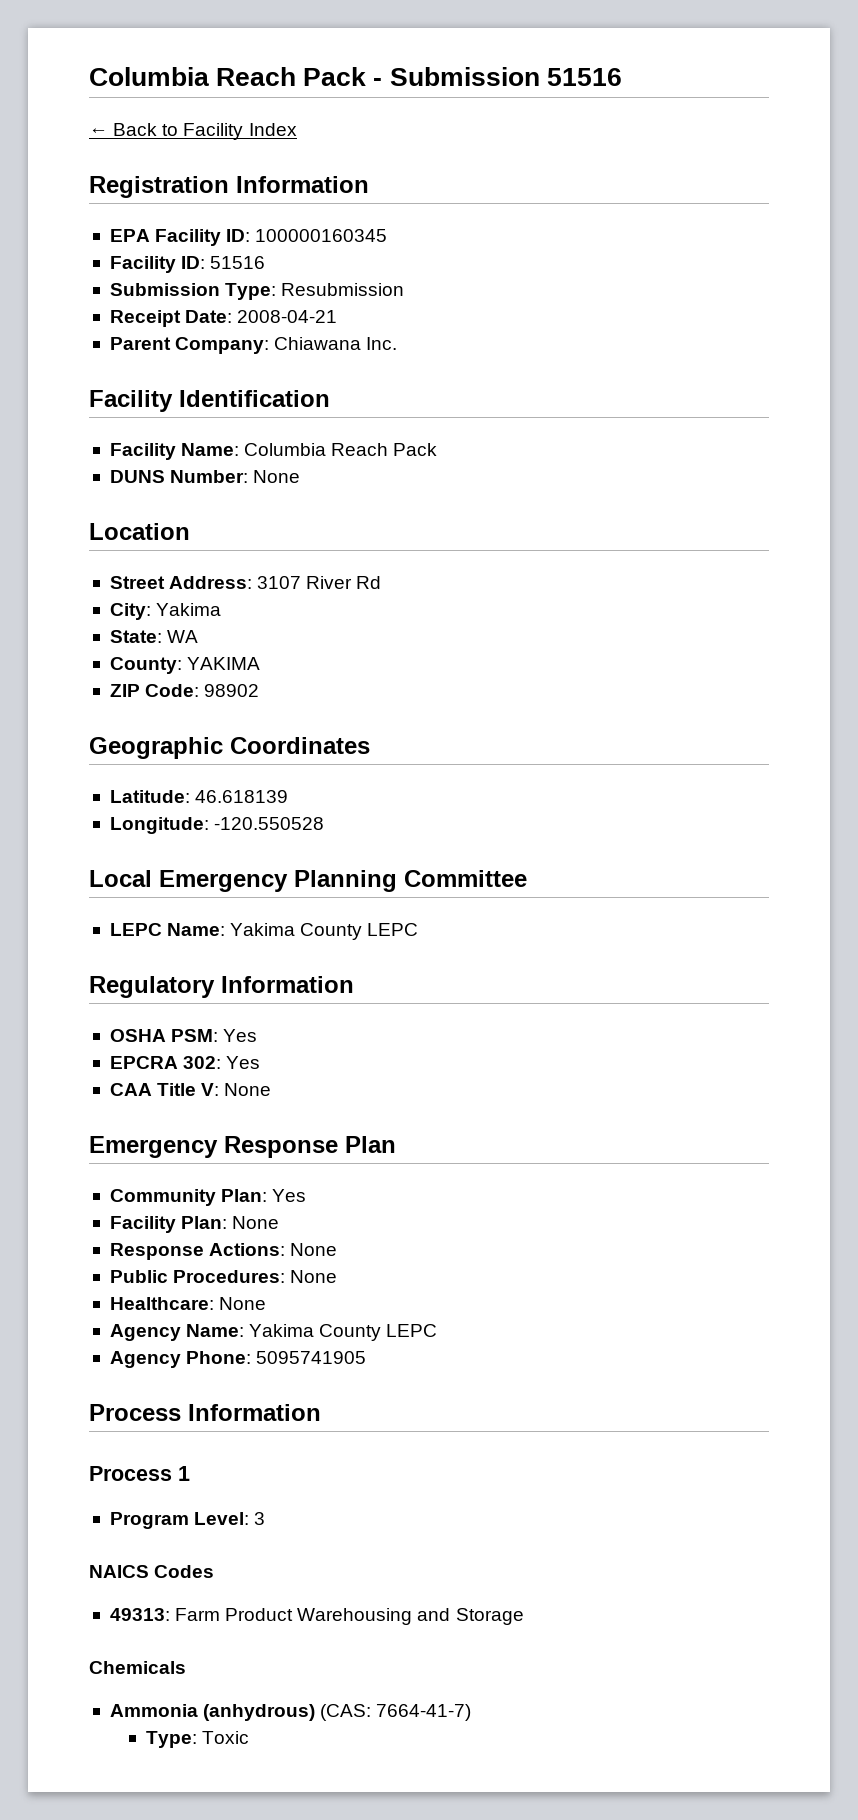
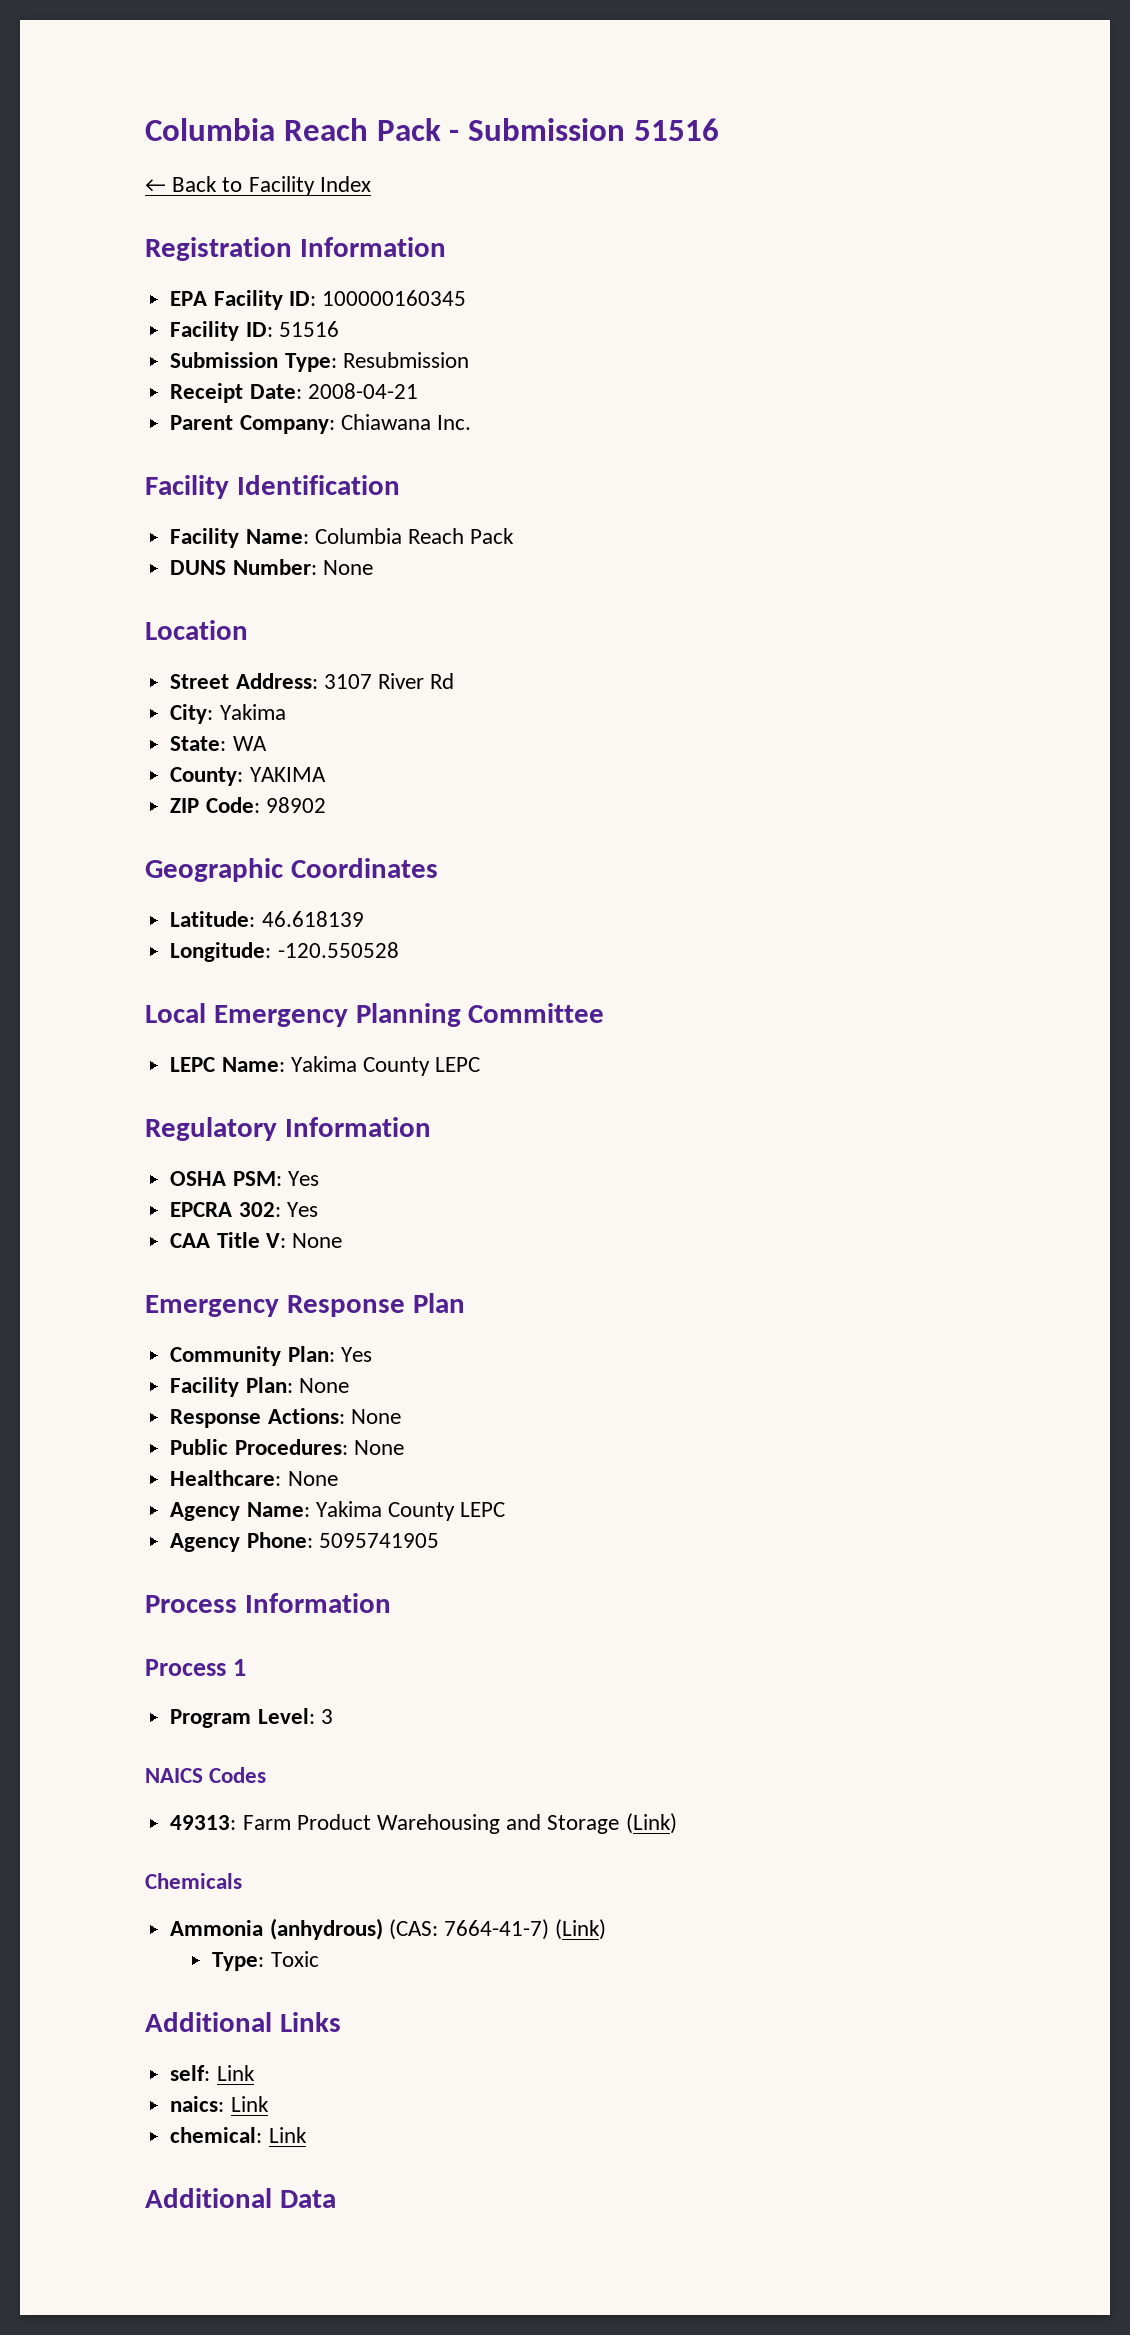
- 49313: Farm Product Warehousing and Storage
+ 49313: Farm Product Warehousing and Storage (Link)
- Ammonia (anhydrous) (CAS: 7664-41-7)
+ Ammonia (anhydrous) (CAS: 7664-41-7) (Link)
+ Additional Links
+ self: Link
+ naics: Link
+ chemical: Link
+ Additional Data

